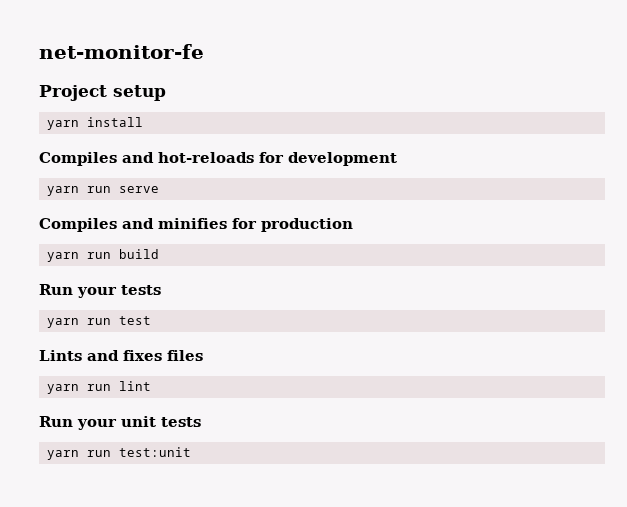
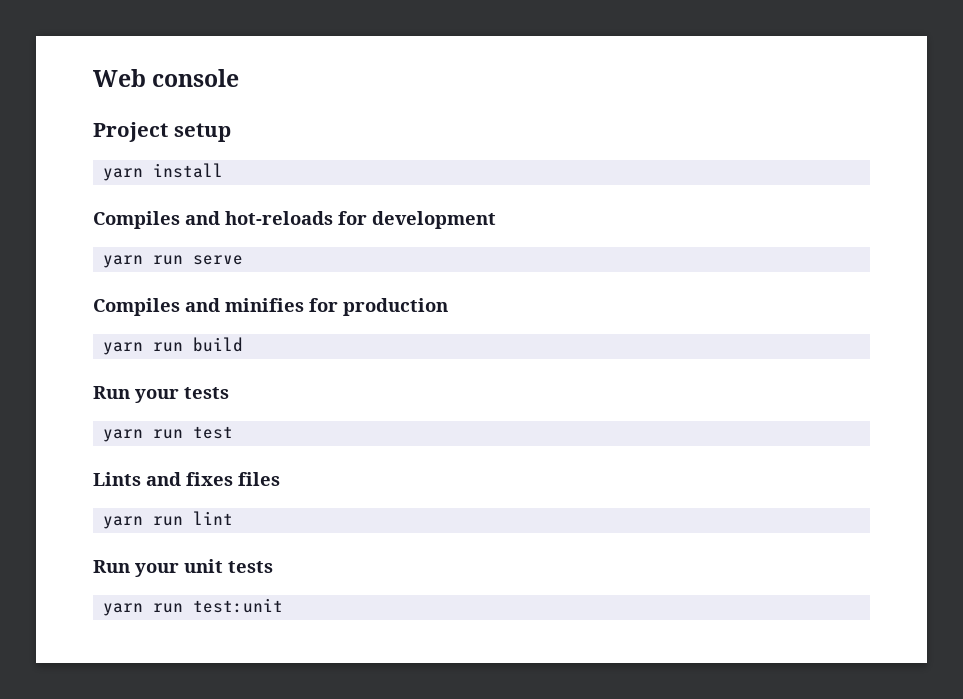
- net-monitor-fe
+ Web console

